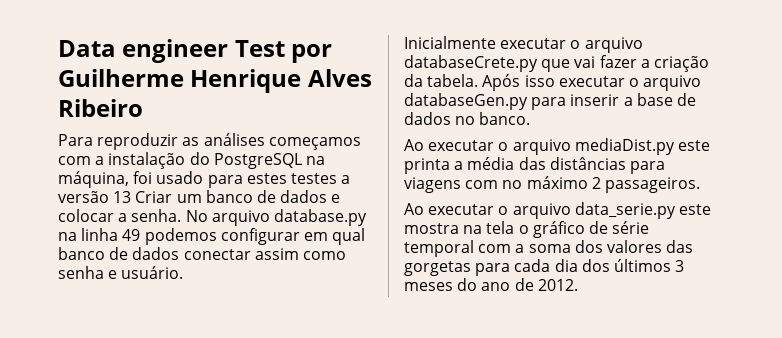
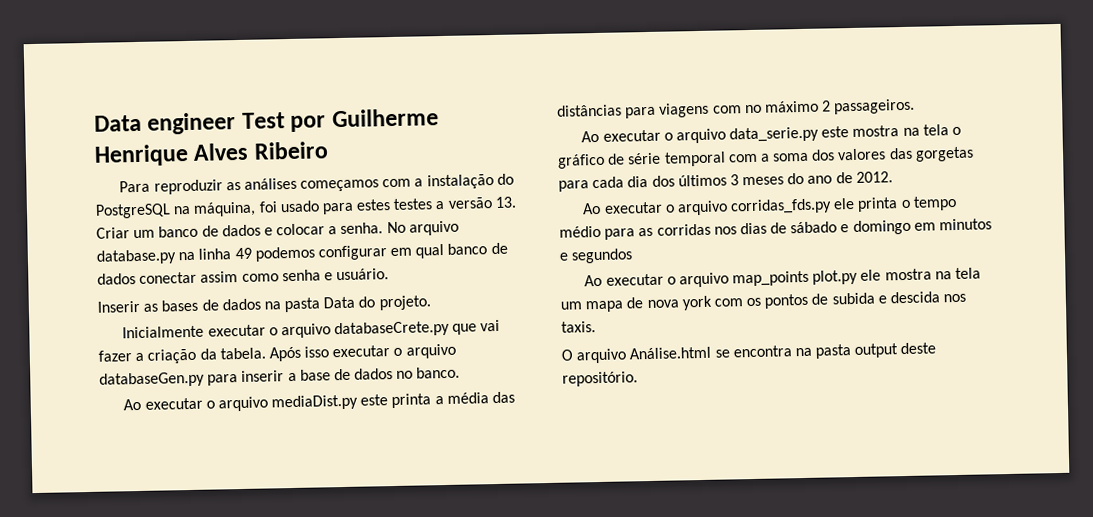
- Para reproduzir as análises começamos com a instalação do PostgreSQL na máquina, foi usado para estes testes a versão 13 Criar um banco de dados e colocar a senha.
+ Para reproduzir as análises começamos com a instalação do PostgreSQL na máquina, foi usado para estes testes a versão 13. Criar um banco de dados e colocar a senha.
+ Inserir as bases de dados na pasta Data do projeto.
+ Ao executar o arquivo corridas_fds.py ele printa o tempo médio para as corridas nos dias de sábado e domingo em minutos e segundos
+ Ao executar o arquivo map_points plot.py ele mostra na tela um mapa de nova york com os pontos de subida e descida nos taxis.
+ O arquivo Análise.html se encontra na pasta output deste repositório.

